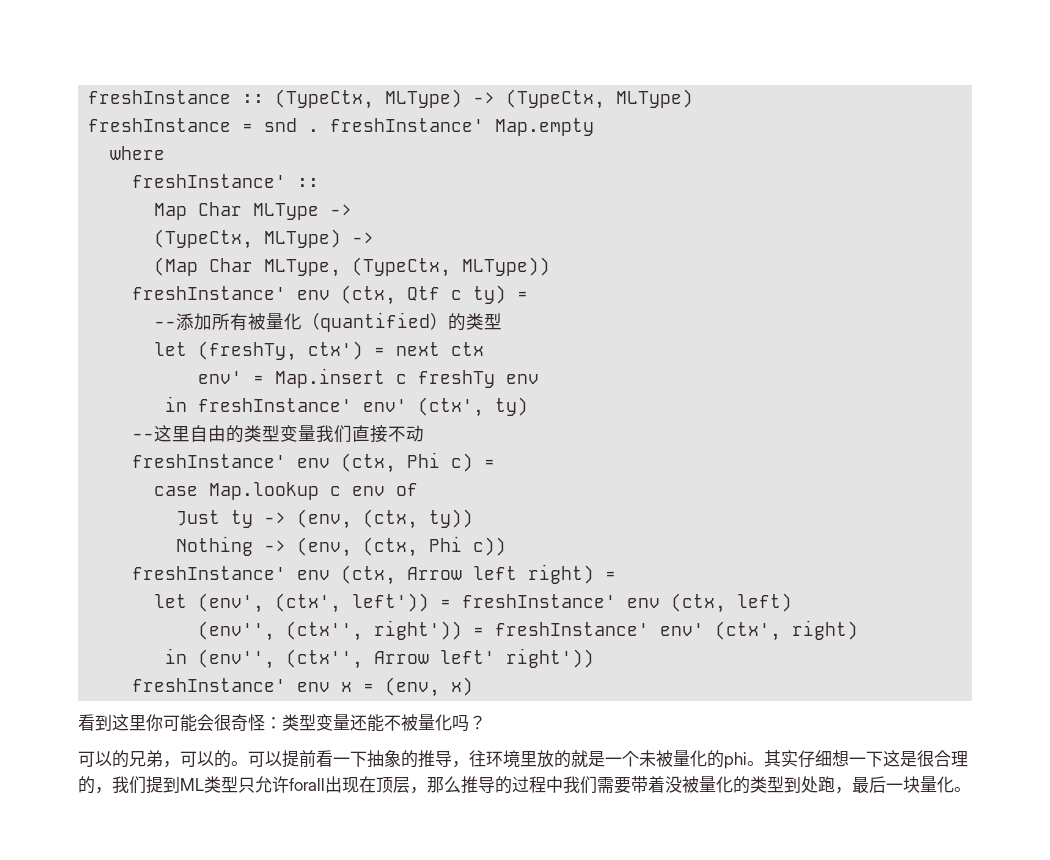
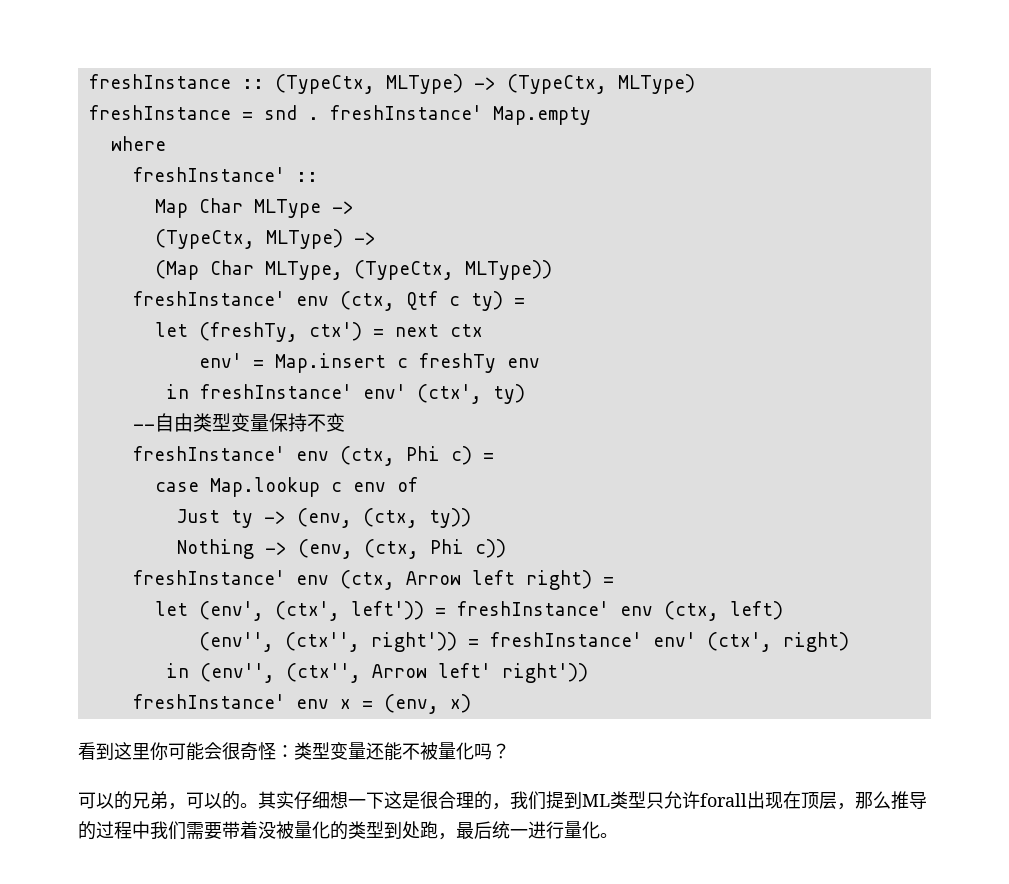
- --添加所有被量化（quantified）的类型
- --这里自由的类型变量我们直接不动
+ --自由类型变量保持不变
- 可以提前看一下抽象的推导，往环境里放的就是一个未被量化的phi。
- 其实仔细想一下这是很合理的，我们提到ML类型只允许forall出现在顶层，那么推导的过程中我们需要带着没被量化的类型到处跑，最后一块量化。
+ 其实仔细想一下这是很合理的，我们提到ML类型只允许forall出现在顶层，那么推导的过程中我们需要带着没被量化的类型到处跑，最后统一进行量化。

